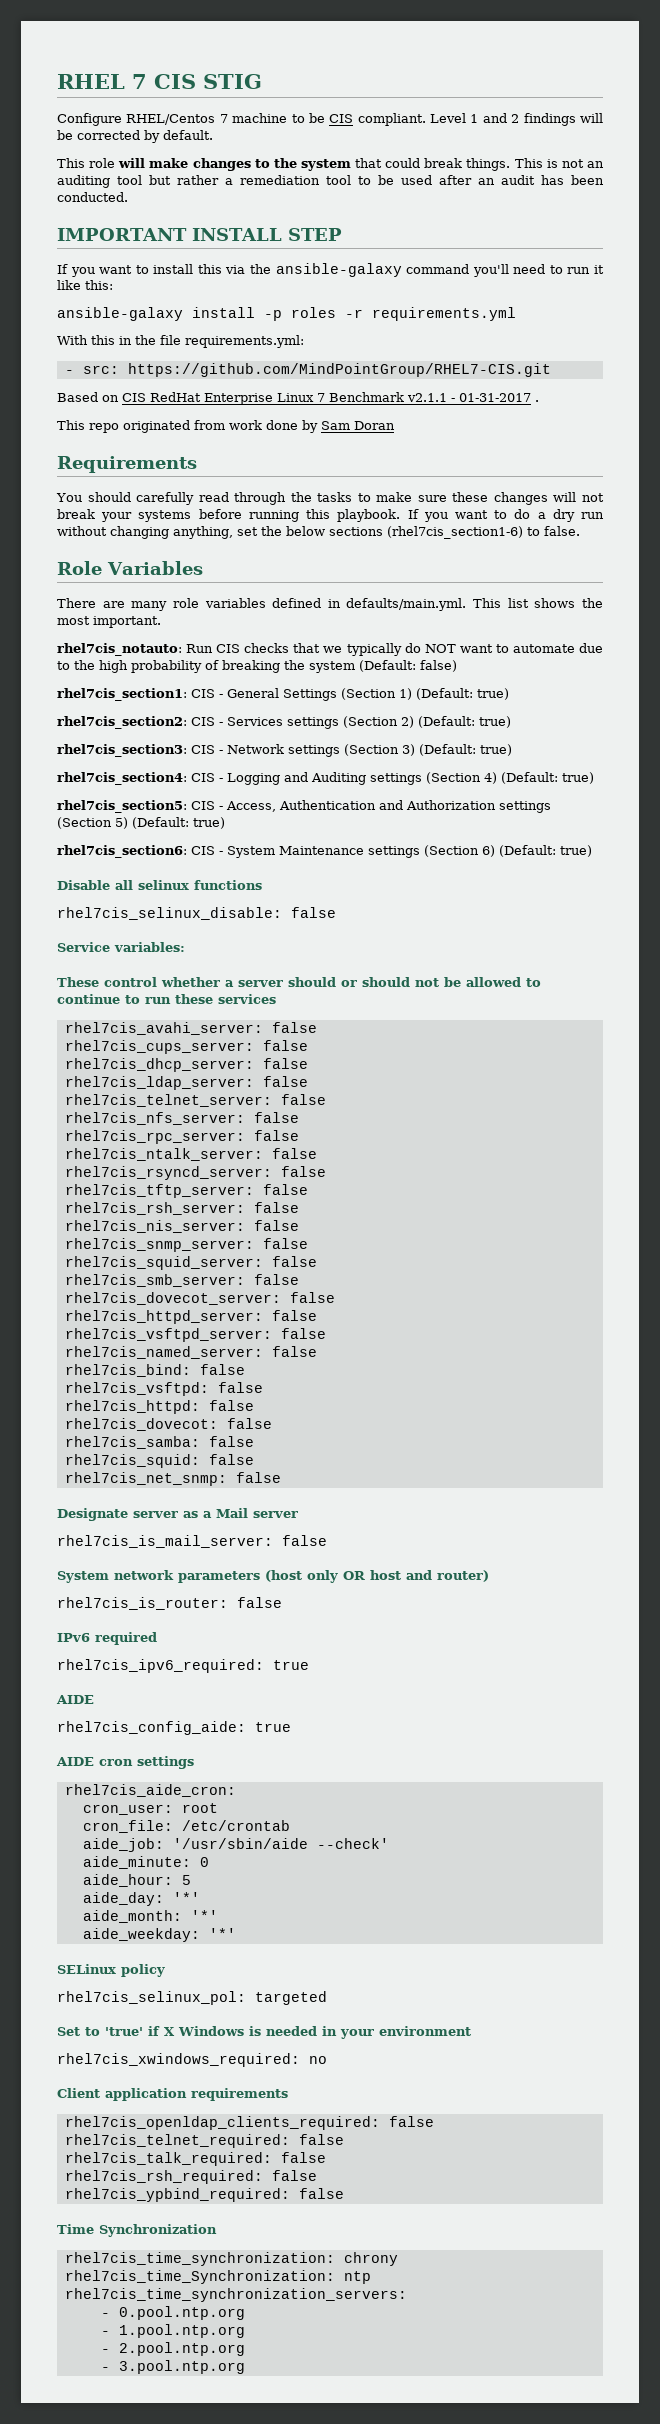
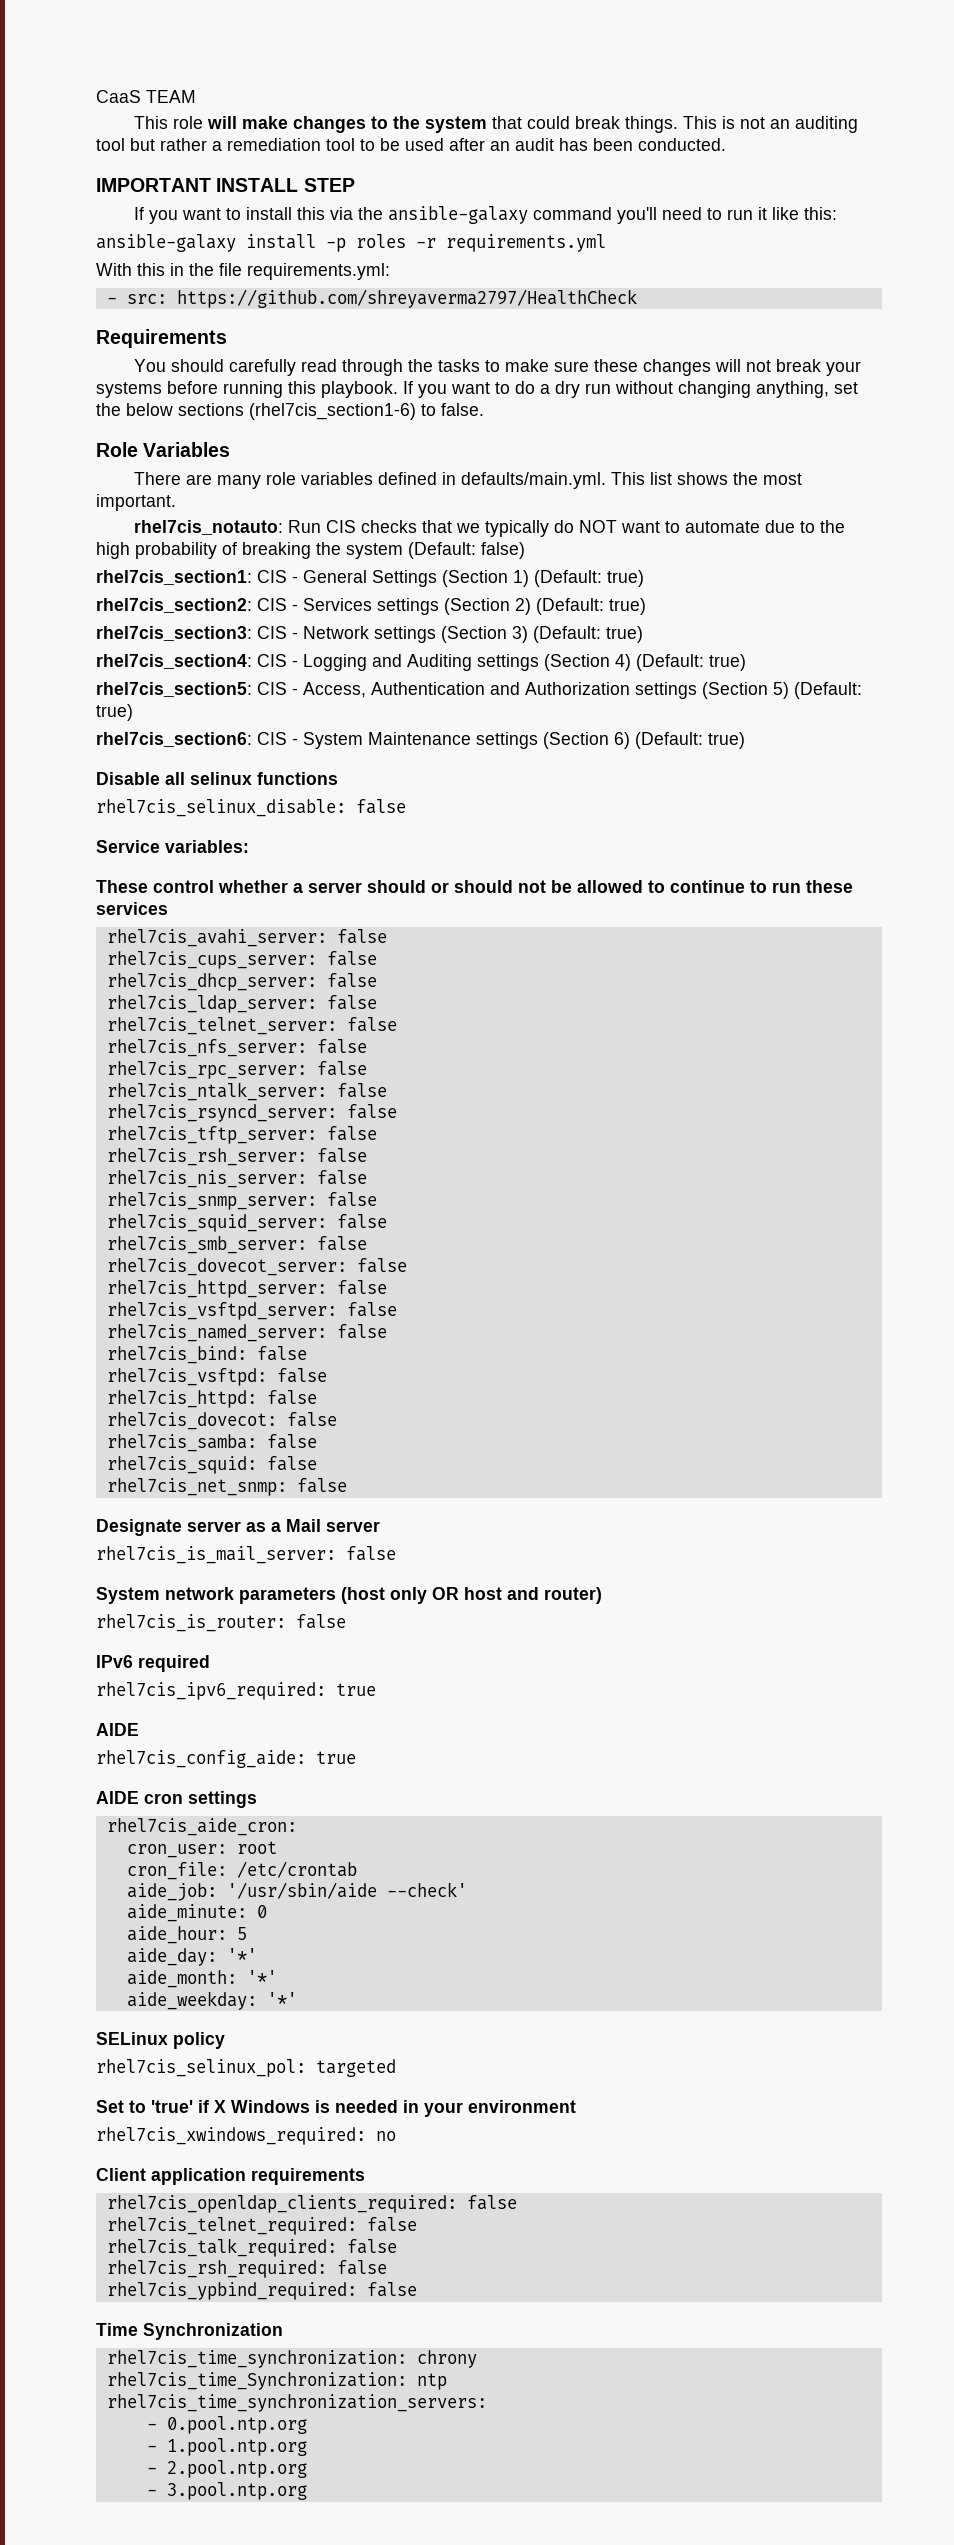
- RHEL 7 CIS STIG
- Configure RHEL/Centos 7 machine to be CIS compliant. Level 1 and 2 findings will be corrected by default.
+ CaaS TEAM
- - src: https://github.com/MindPointGroup/RHEL7-CIS.git
- Based on CIS RedHat Enterprise Linux 7 Benchmark v2.1.1 - 01-31-2017 .
- This repo originated from work done by Sam Doran
+ - src: https://github.com/shreyaverma2797/HealthCheck

